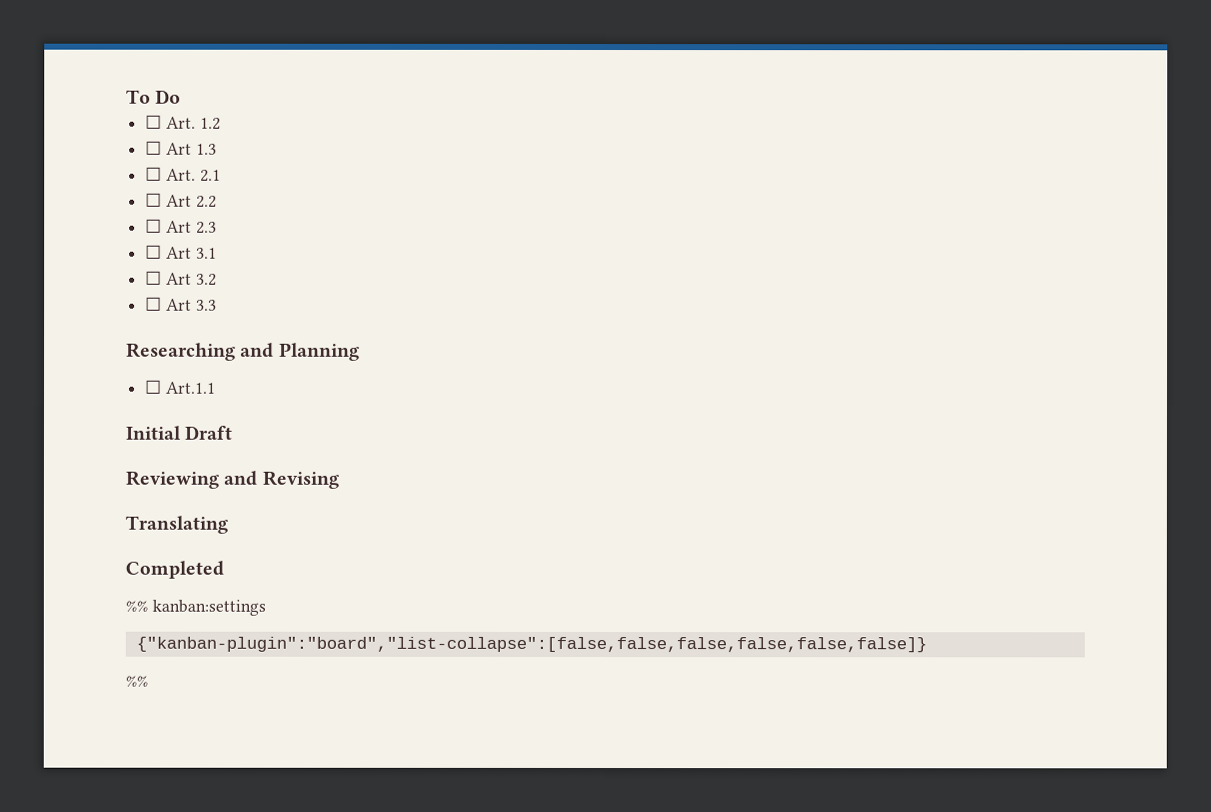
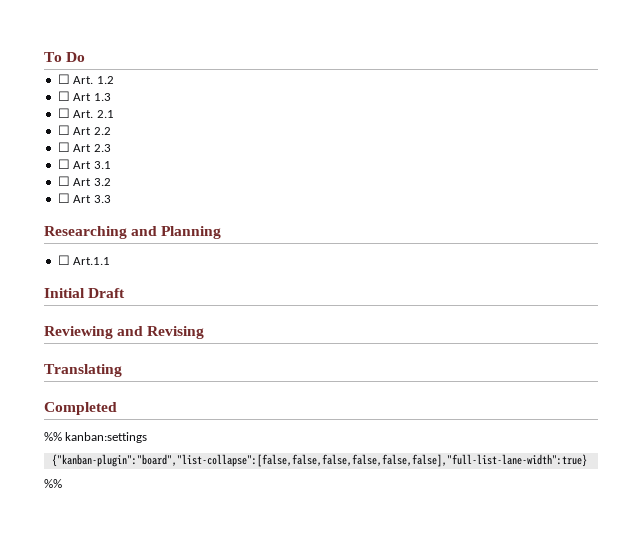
- {"kanban-plugin":"board","list-collapse":[false,false,false,false,false,false]}
+ {"kanban-plugin":"board","list-collapse":[false,false,false,false,false,false],"full-list-lane-width":true}

